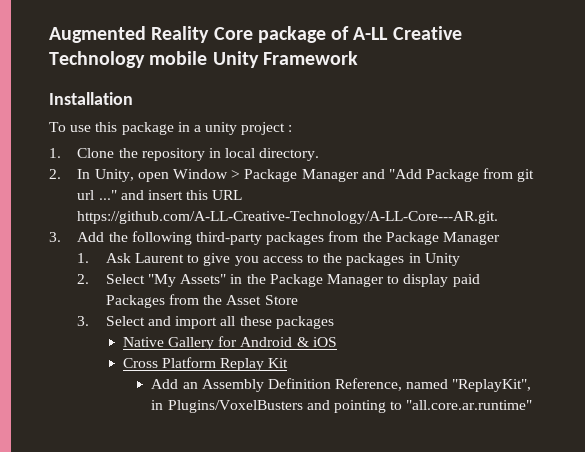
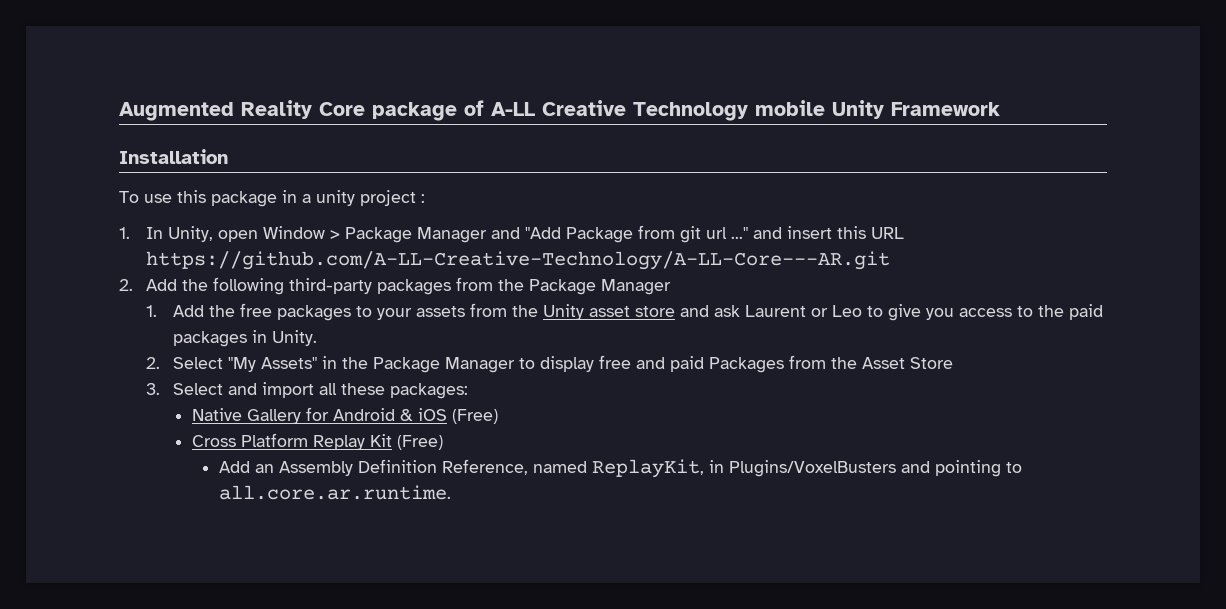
- 1. Clone the repository in local directory.
- 2. In Unity, open Window > Package Manager and "Add Package from git url ..." and insert this URL https://github.com/A-LL-Creative-Technology/A-LL-Core---AR.git.
- 3. Add the following third-party packages from the Package Manager
+ 1. In Unity, open Window > Package Manager and "Add Package from git url ..." and insert this URL https://github.com/A-LL-Creative-Technology/A-LL-Core---AR.git
+ 2. Add the following third-party packages from the Package Manager
- 1. Ask Laurent to give you access to the packages in Unity
+ 1. Add the free packages to your assets from the Unity asset store and ask Laurent or Leo to give you access to the paid packages in Unity.
- 2. Select "My Assets" in the Package Manager to display paid Packages from the Asset Store
+ 2. Select "My Assets" in the Package Manager to display free and paid Packages from the Asset Store
- 3. Select and import all these packages
+ 3. Select and import all these packages:
- Native Gallery for Android & iOS
+ Native Gallery for Android & iOS (Free)
- Cross Platform Replay Kit
+ Cross Platform Replay Kit (Free)
- Add an Assembly Definition Reference, named "ReplayKit", in Plugins/VoxelBusters and pointing to "all.core.ar.runtime"
+ Add an Assembly Definition Reference, named ReplayKit, in Plugins/VoxelBusters and pointing to all.core.ar.runtime.

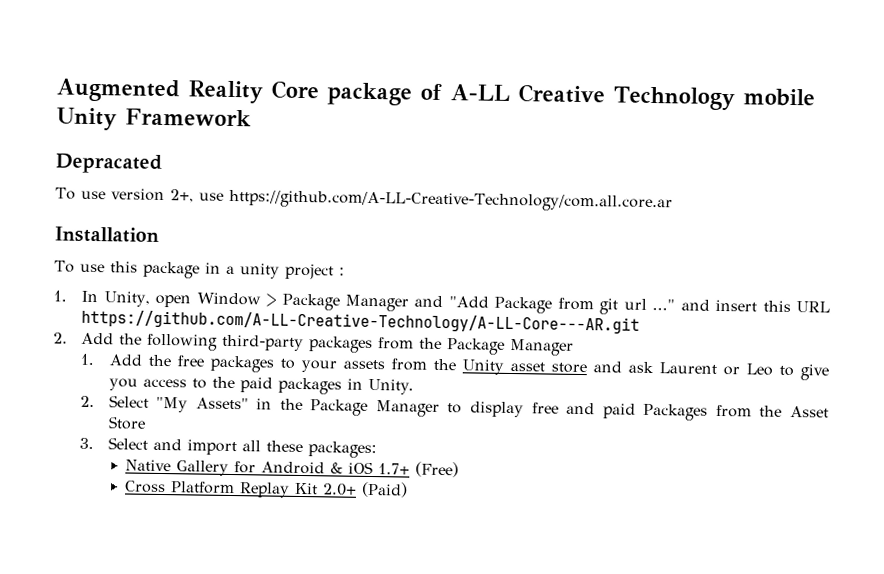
+ Depracated
+ To use version 2+, use https://github.com/A-LL-Creative-Technology/com.all.core.ar
- Native Gallery for Android & iOS (Free)
+ Native Gallery for Android & iOS 1.7+ (Free)
- Cross Platform Replay Kit (Free)
- Add an Assembly Definition Reference, named ReplayKit, in Plugins/VoxelBusters and pointing to all.core.ar.runtime.
+ Cross Platform Replay Kit 2.0+ (Paid)

